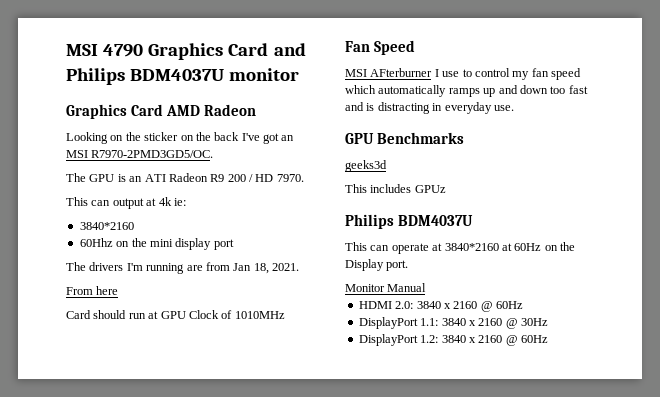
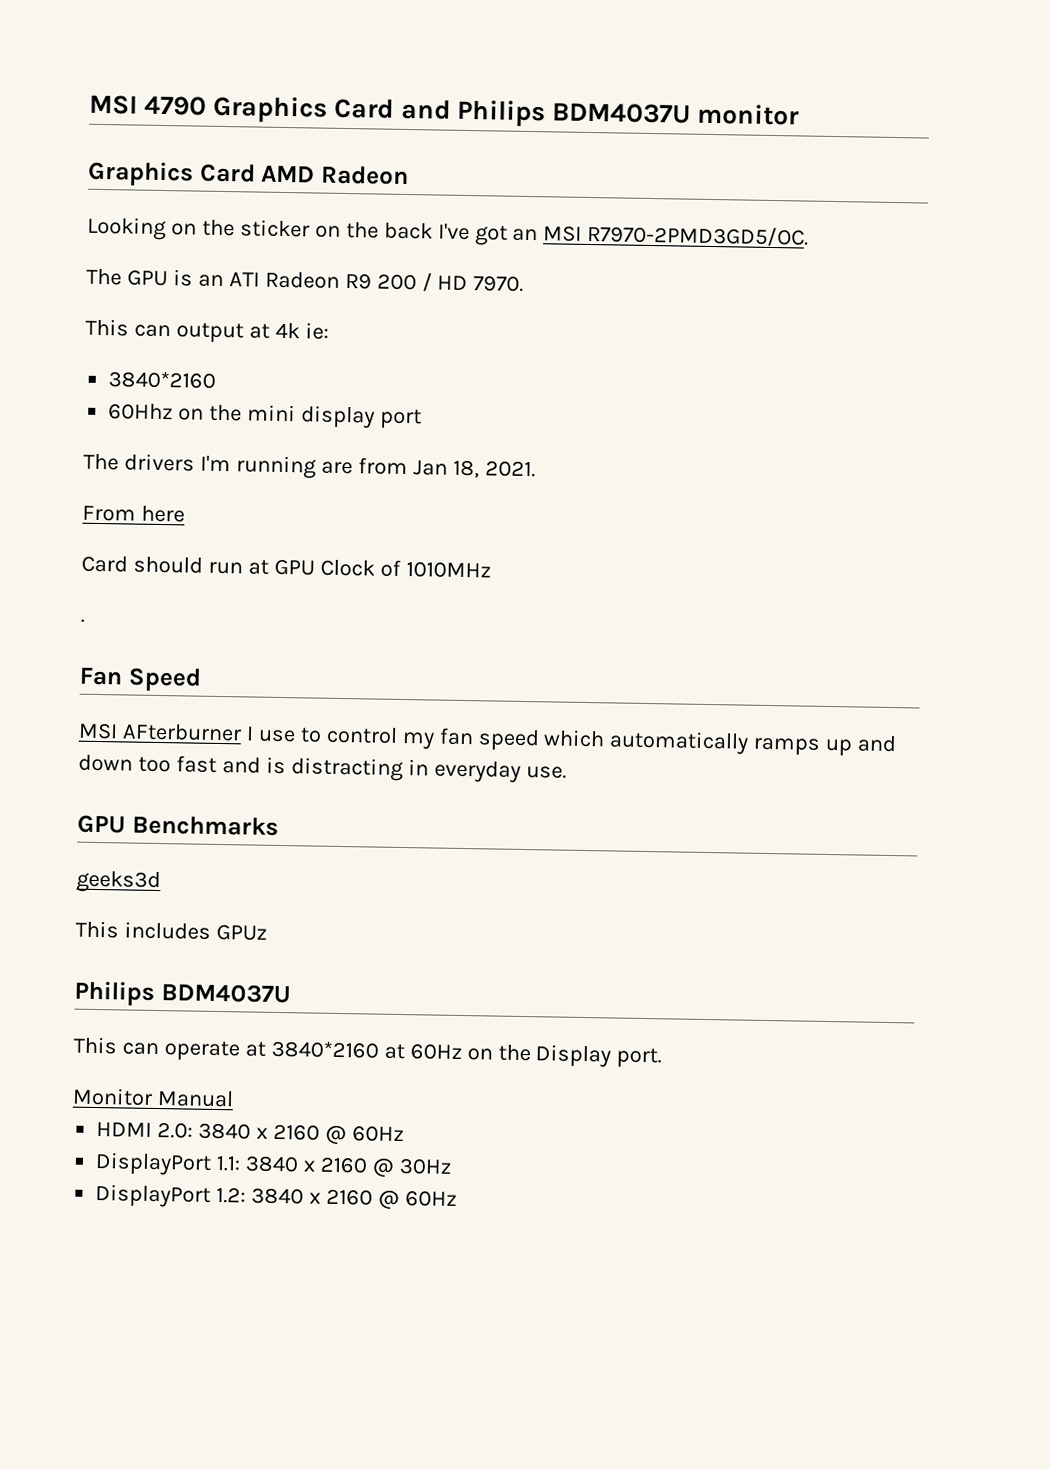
+ .

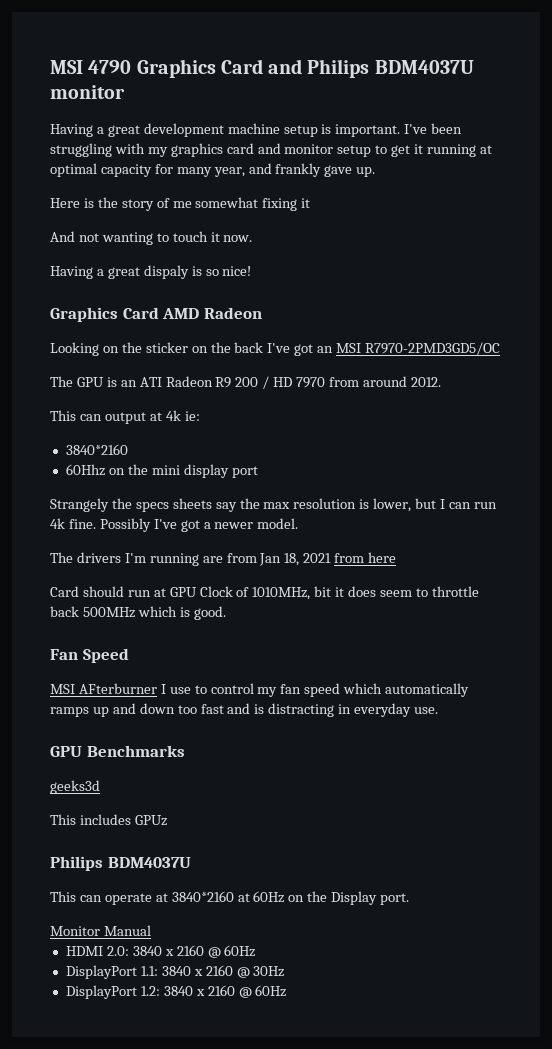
+ Having a great development machine setup is important. I've been struggling with my graphics card and monitor setup to get it running at optimal capacity for many year, and frankly gave up.
+ Here is the story of me somewhat fixing it
+ And not wanting to touch it now.
+ Having a great dispaly is so nice!
- Looking on the sticker on the back I've got an MSI R7970-2PMD3GD5/OC.
+ Looking on the sticker on the back I've got an MSI R7970-2PMD3GD5/OC
- The GPU is an ATI Radeon R9 200 / HD 7970.
+ The GPU is an ATI Radeon R9 200 / HD 7970 from around 2012.
+ Strangely the specs sheets say the max resolution is lower, but I can run 4k fine. Possibly I've got a newer model.
- The drivers I'm running are from Jan 18, 2021.
- From here
+ The drivers I'm running are from Jan 18, 2021 from here
- Card should run at GPU Clock of 1010MHz
- .
+ Card should run at GPU Clock of 1010MHz, bit it does seem to throttle back 500MHz which is good.

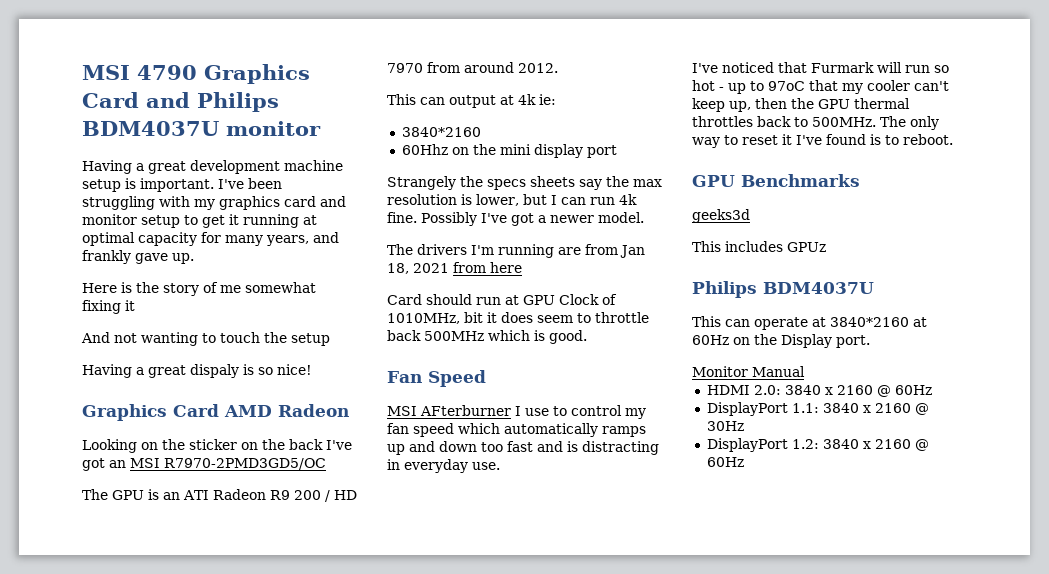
- I've been struggling with my graphics card and monitor setup to get it running at optimal capacity for many year, and frankly gave up.
+ I've been struggling with my graphics card and monitor setup to get it running at optimal capacity for many years, and frankly gave up.
- And not wanting to touch it now.
+ And not wanting to touch the setup
+ I've noticed that Furmark will run so hot - up to 97oC that my cooler can't keep up, then the GPU thermal throttles back to 500MHz. The only way to reset it I've found is to reboot.

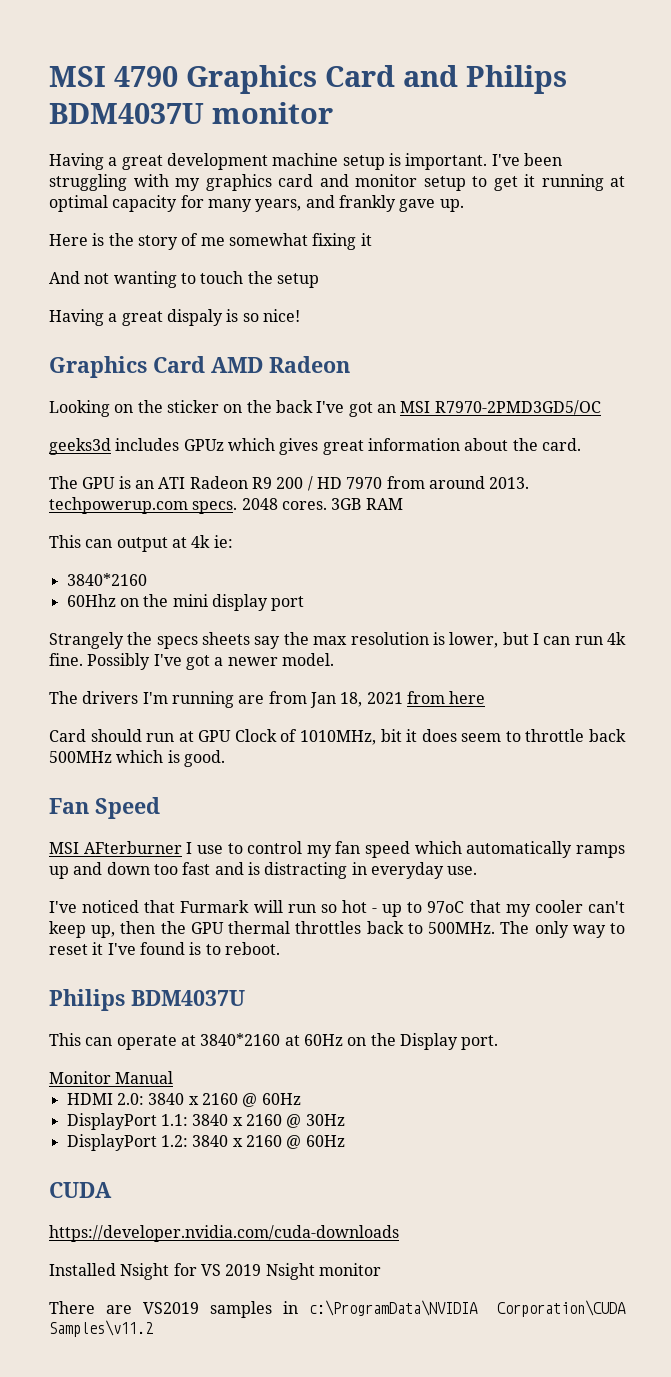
+ geeks3d includes GPUz which gives great information about the card.
- The GPU is an ATI Radeon R9 200 / HD 7970 from around 2012.
+ The GPU is an ATI Radeon R9 200 / HD 7970 from around 2013. techpowerup.com specs. 2048 cores. 3GB RAM
- GPU Benchmarks
- geeks3d
- This includes GPUz
+ CUDA
+ https://developer.nvidia.com/cuda-downloads
+ Installed Nsight for VS 2019 Nsight monitor
+ There are VS2019 samples in c:\ProgramData\NVIDIA Corporation\CUDA Samples\v11.2

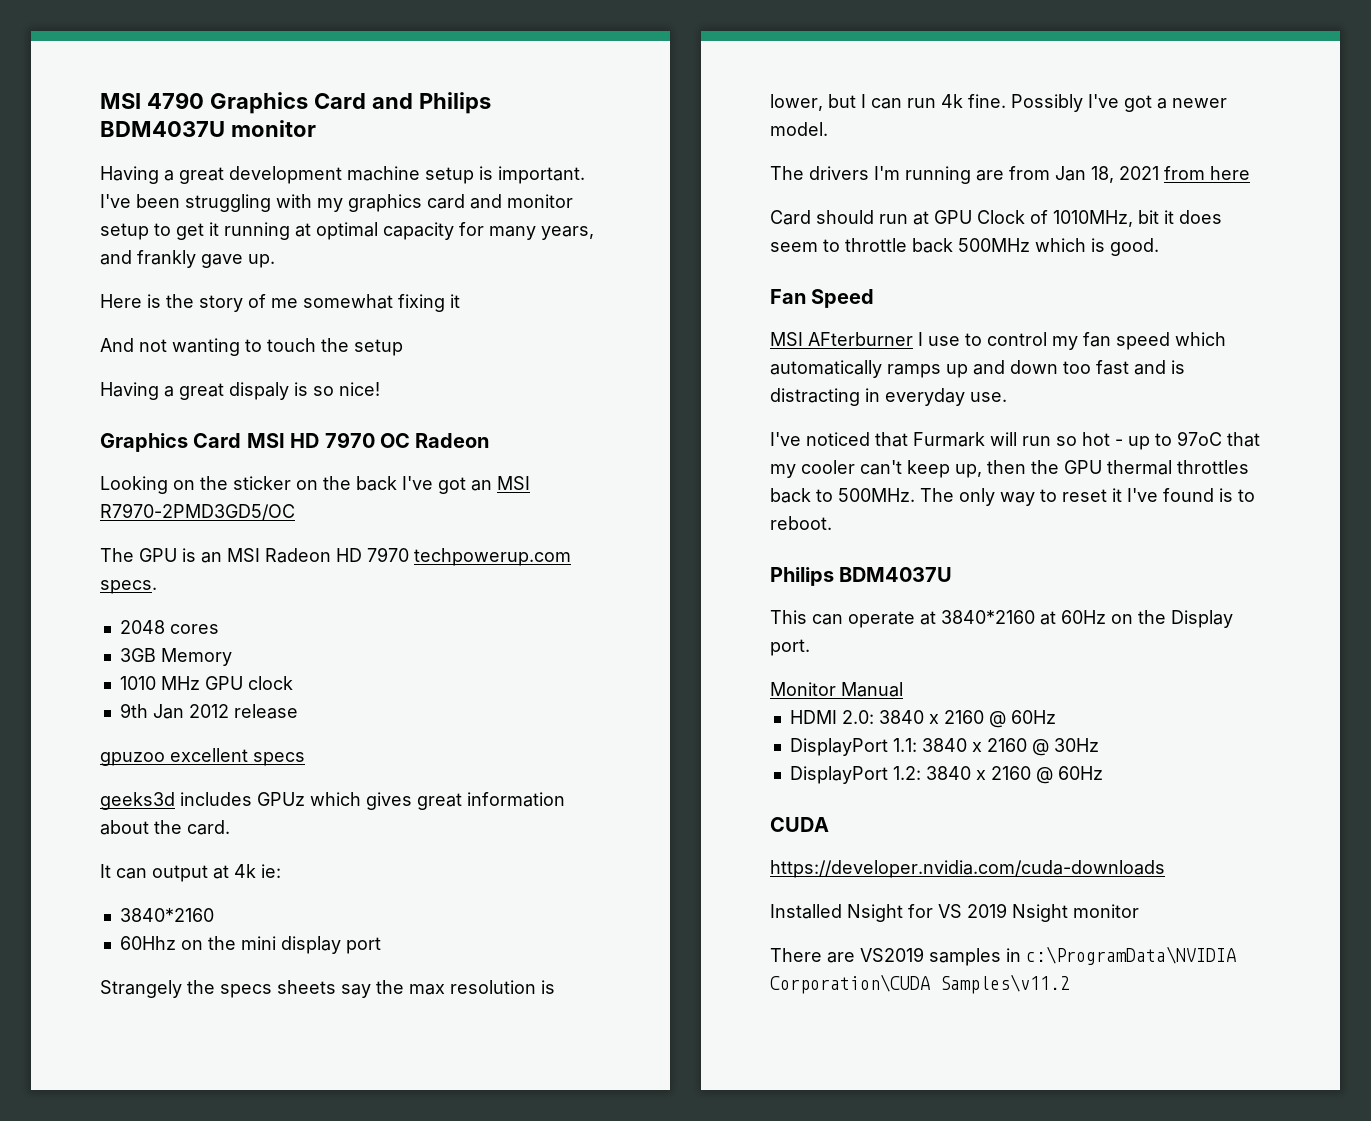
- Graphics Card AMD Radeon
+ Graphics Card MSI HD 7970 OC Radeon
+ The GPU is an MSI Radeon HD 7970 techpowerup.com specs.
+ 2048 cores
+ 3GB Memory
+ 1010 MHz GPU clock
+ 9th Jan 2012 release
+ gpuzoo excellent specs
- The GPU is an ATI Radeon R9 200 / HD 7970 from around 2013. techpowerup.com specs. 2048 cores. 3GB RAM
- This can output at 4k ie:
+ It can output at 4k ie:

